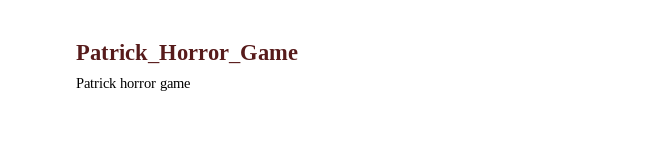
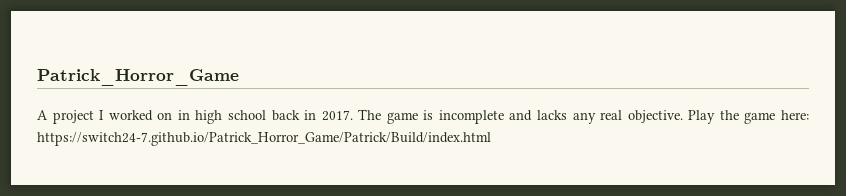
- Patrick horror game
+ A project I worked on in high school back in 2017. The game is incomplete and lacks any real objective. Play the game here: https://switch24-7.github.io/Patrick_Horror_Game/Patrick/Build/index.html

